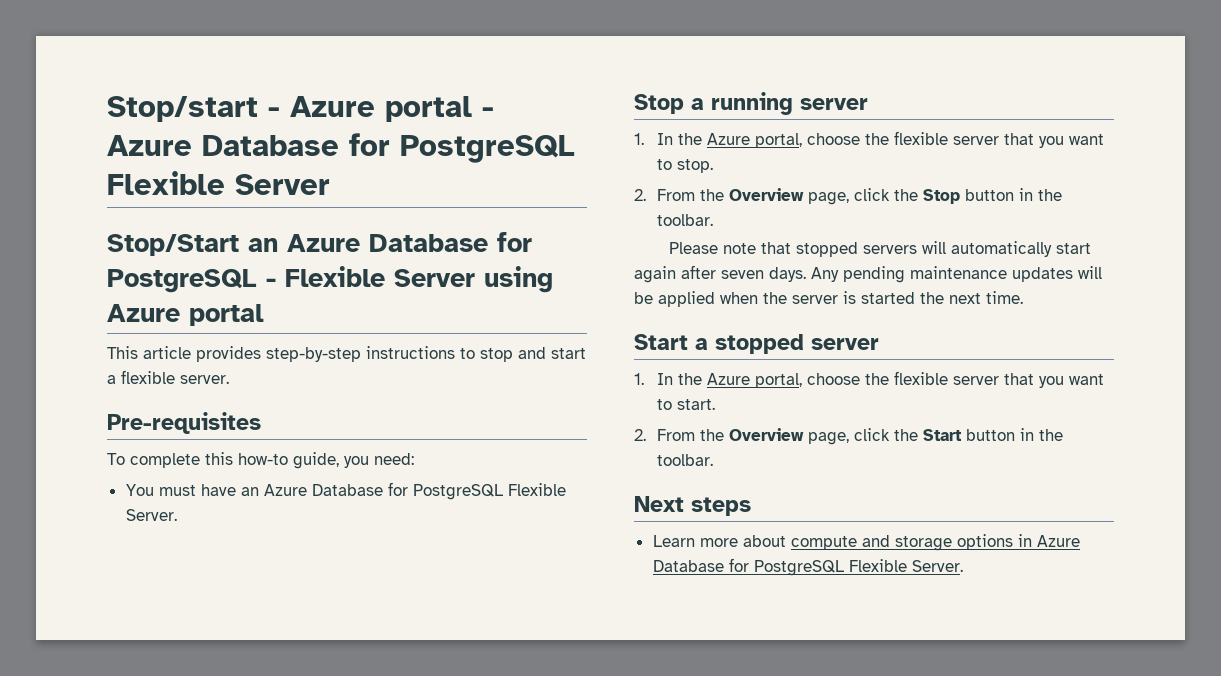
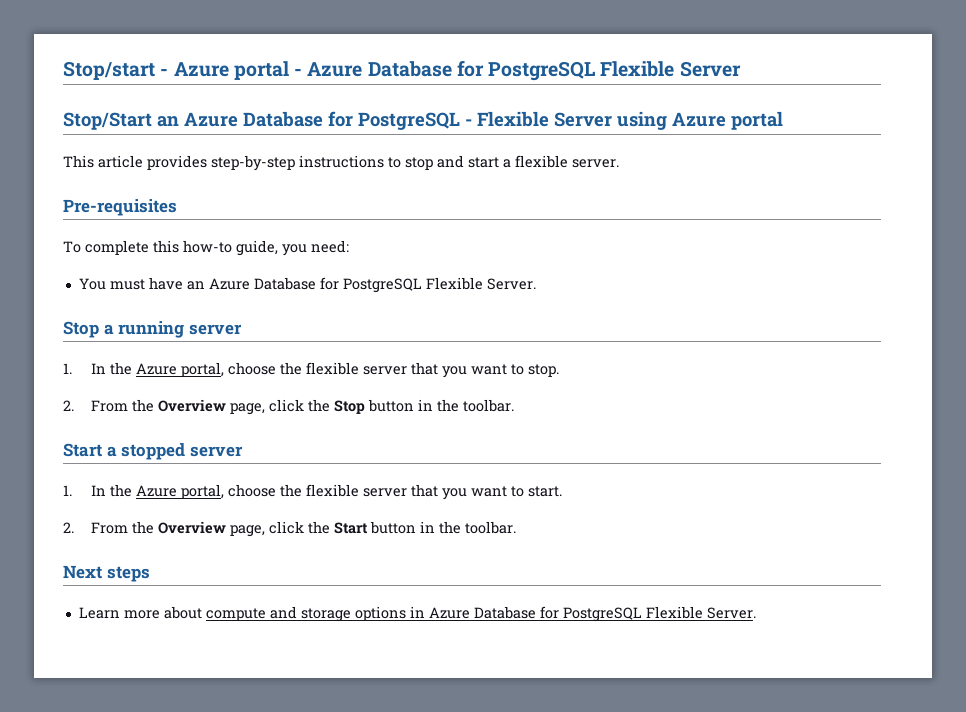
- Please note that stopped servers will automatically start again after seven days. Any pending maintenance updates will be applied when the server is started the next time.

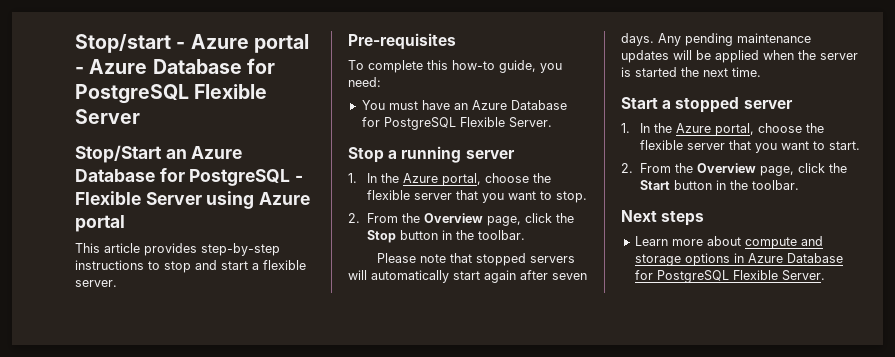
+ Please note that stopped servers will automatically start again after seven days. Any pending maintenance updates will be applied when the server is started the next time.

